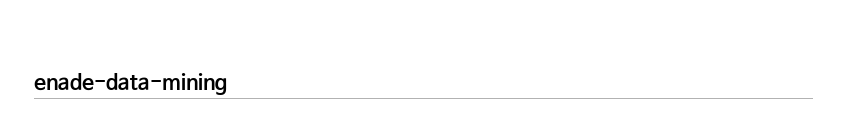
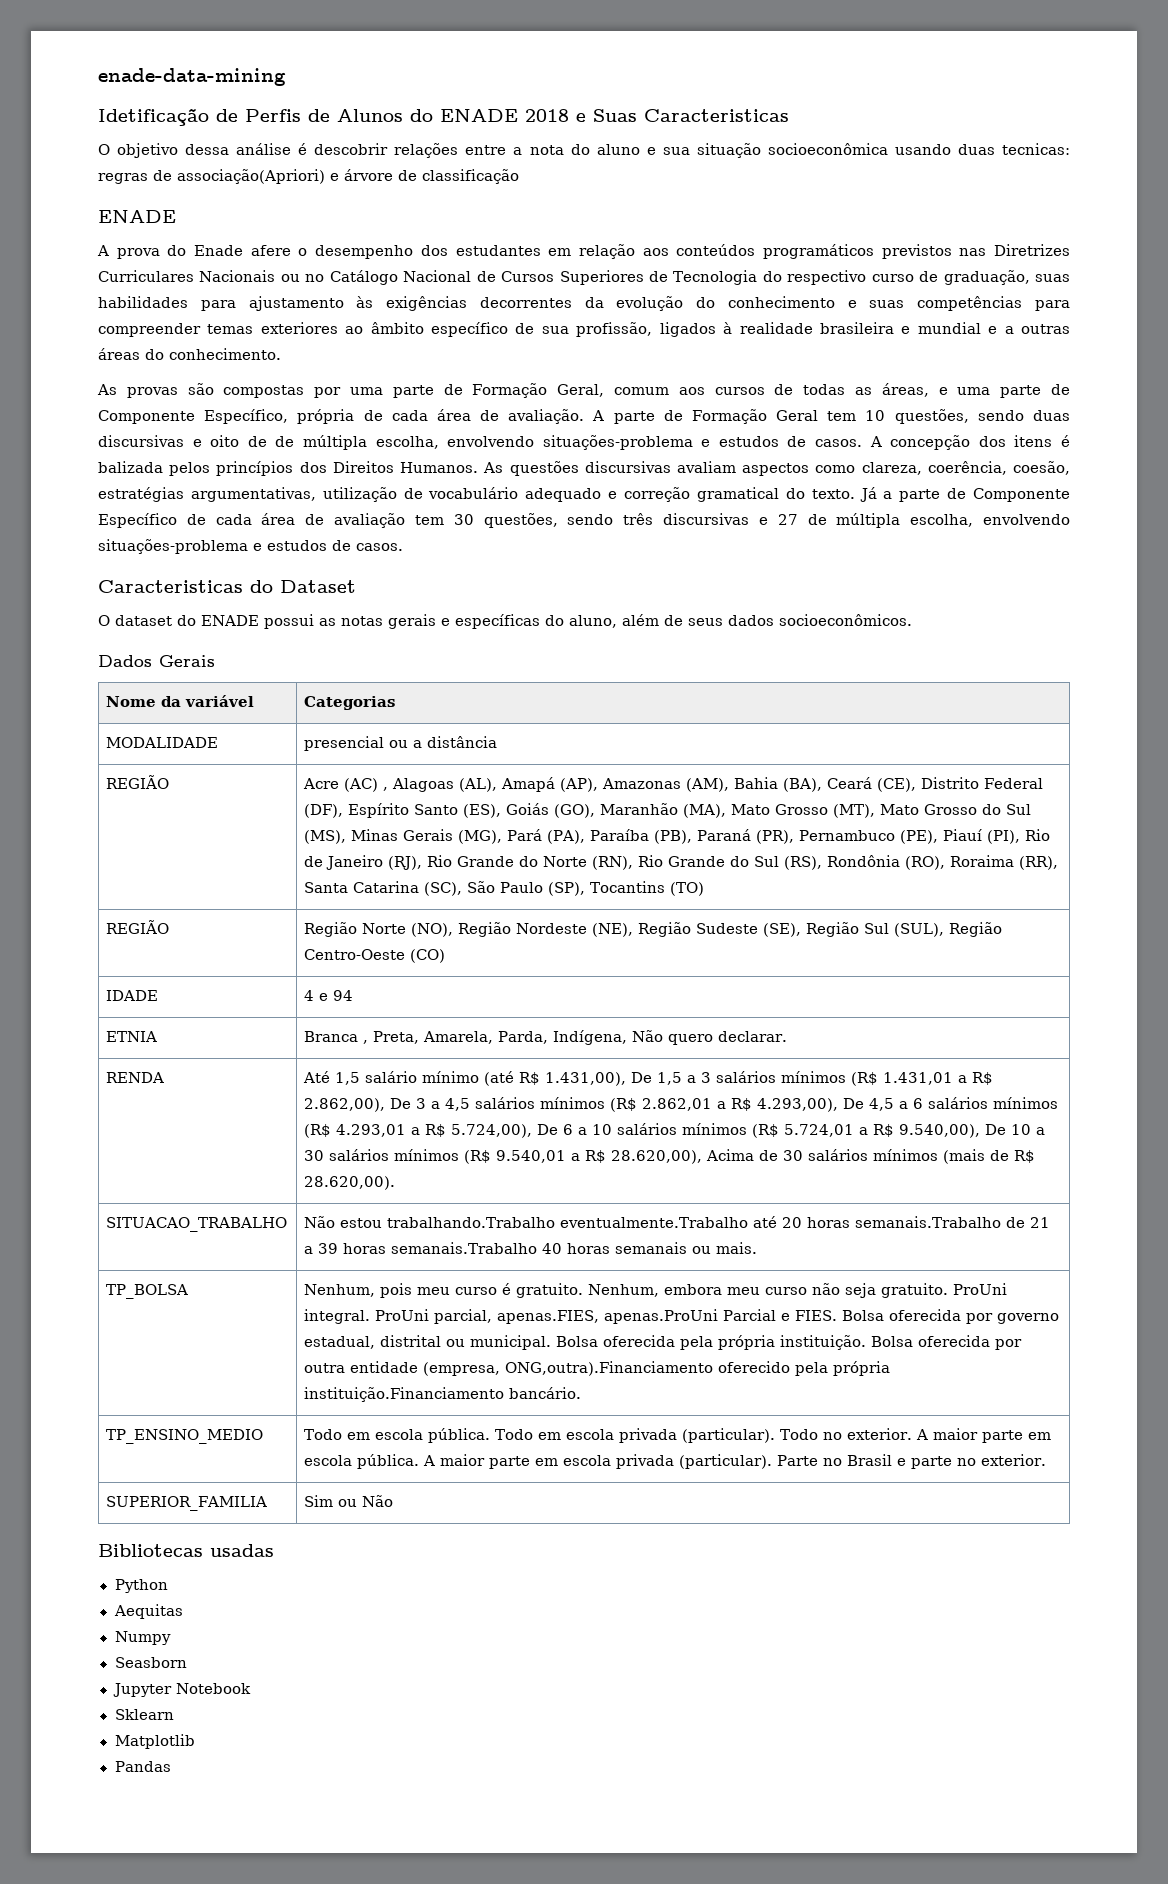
+ Idetificação de Perfis de Alunos do ENADE 2018 e Suas Caracteristicas
+ O objetivo dessa análise é descobrir relações entre a nota do aluno e sua situação socioeconômica usando duas tecnicas: regras de associação(Apriori) e árvore de classificação
+ ENADE
+ A prova do Enade afere o desempenho dos estudantes em relação aos conteúdos programáticos previstos nas Diretrizes Curriculares Nacionais ou no Catálogo Nacional de Cursos Superiores de Tecnologia do respectivo curso de graduação, suas habilidades para ajustamento às exigências decorrentes da evolução do conhecimento e suas competências para compreender temas exteriores ao âmbito específico de sua profissão, ligados à realidade brasileira e mundial e a outras áreas do conhecimento.
+ As provas são compostas por uma parte de Formação Geral, comum aos cursos de todas as áreas, e uma parte de Componente Específico, própria de cada área de avaliação. A parte de Formação Geral tem 10 questões, sendo duas discursivas e oito de de múltipla escolha, envolvendo situações-problema e estudos de casos. A concepção dos itens é balizada pelos princípios dos Direitos Humanos. As questões discursivas avaliam aspectos como clareza, coerência, coesão, estratégias argumentativas, utilização de vocabulário adequado e correção gramatical do texto. Já a parte de Componente Específico de cada área de avaliação tem 30 questões, sendo três discursivas e 27 de múltipla escolha, envolvendo situações-problema e estudos de casos.
+ Caracteristicas do Dataset
+ O dataset do ENADE possui as notas gerais e específicas do aluno, além de seus dados socioeconômicos.
+ Dados Gerais
+ Nome da variável | Categorias
+ MODALIDADE | presencial ou a distância
+ REGIÃO | Acre (AC) , Alagoas (AL), Amapá (AP), Amazonas (AM), Bahia (BA), Ceará (CE), Distrito Federal (DF), Espírito Santo (ES), Goiás (GO), Maranhão (MA), Mato Grosso (MT), Mato Grosso do Sul (MS), Minas Gerais (MG), Pará (PA), Paraíba (PB), Paraná (PR), Pernambuco (PE), Piauí (PI), Rio de Janeiro (RJ), Rio Grande do Norte (RN), Rio Grande do Sul (RS), Rondônia (RO), Roraima (RR), Santa Catarina (SC), São Paulo (SP), Tocantins (TO)
+ REGIÃO | Região Norte (NO), Região Nordeste (NE), Região Sudeste (SE), Região Sul (SUL), Região Centro-Oeste (CO)
+ IDADE | 4 e 94
+ ETNIA | Branca , Preta, Amarela, Parda, Indígena, Não quero declarar.
+ RENDA | Até 1,5 salário mínimo (até R$ 1.431,00), De 1,5 a 3 salários mínimos (R$ 1.431,01 a R$ 2.862,00), De 3 a 4,5 salários mínimos (R$ 2.862,01 a R$ 4.293,00), De 4,5 a 6 salários mínimos (R$ 4.293,01 a R$ 5.724,00), De 6 a 10 salários mínimos (R$ 5.724,01 a R$ 9.540,00), De 10 a 30 salários mínimos (R$ 9.540,01 a R$ 28.620,00), Acima de 30 salários mínimos (mais de R$ 28.620,00).
+ SITUACAO_TRABALHO | Não estou trabalhando.Trabalho eventualmente.Trabalho até 20 horas semanais.Trabalho de 21 a 39 horas semanais.Trabalho 40 horas semanais ou mais.
+ TP_BOLSA | Nenhum, pois meu curso é gratuito. Nenhum, embora meu curso não seja gratuito. ProUni integral. ProUni parcial, apenas.FIES, apenas.ProUni Parcial e FIES. Bolsa oferecida por governo estadual, distrital ou municipal. Bolsa oferecida pela própria instituição. Bolsa oferecida por outra entidade (empresa, ONG,outra).Financiamento oferecido pela própria instituição.Financiamento bancário.
+ TP_ENSINO_MEDIO | Todo em escola pública. Todo em escola privada (particular). Todo no exterior. A maior parte em escola pública. A maior parte em escola privada (particular). Parte no Brasil e parte no exterior.
+ SUPERIOR_FAMILIA | Sim ou Não
+ Bibliotecas usadas
+ Python
+ Aequitas
+ Numpy
+ Seasborn
+ Jupyter Notebook
+ Sklearn
+ Matplotlib
+ Pandas

